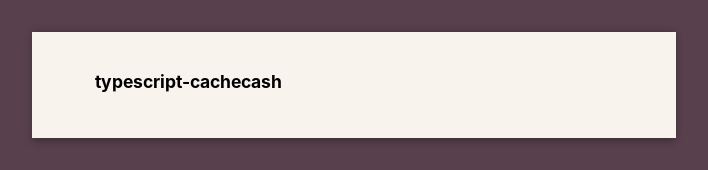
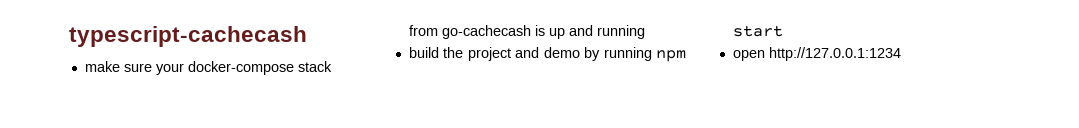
+ make sure your docker-compose stack from go-cachecash is up and running
+ build the project and demo by running npm start
+ open http://127.0.0.1:1234

